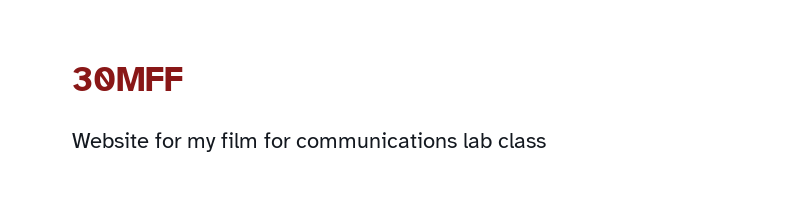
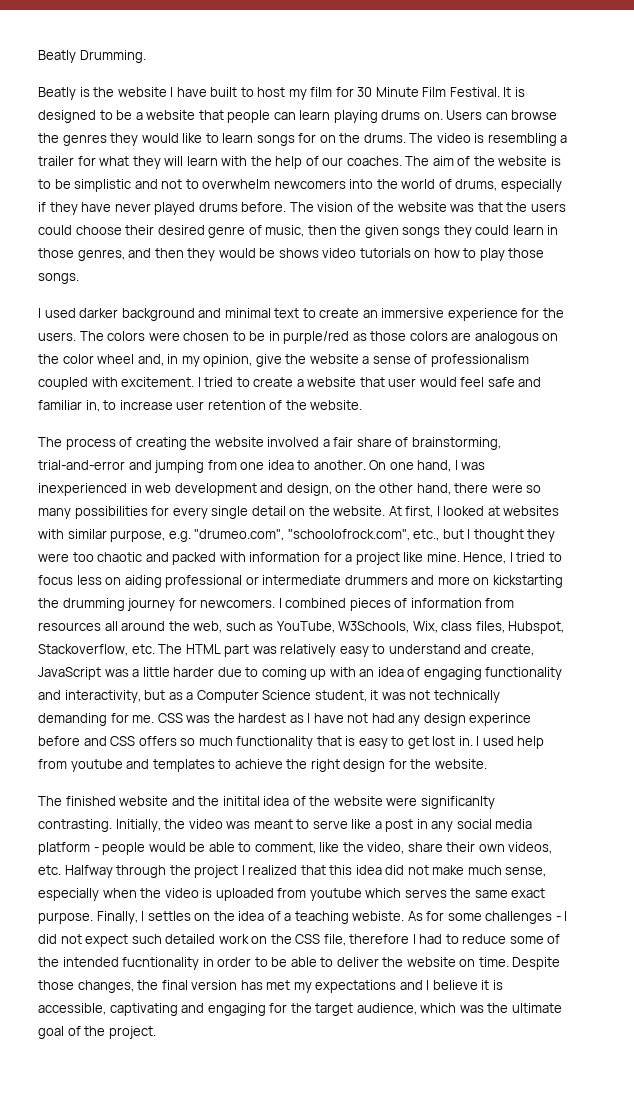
- 30MFF
- Website for my film for communications lab class
+ Beatly Drumming.
+ Beatly is the website I have built to host my film for 30 Minute Film Festival. It is designed to be a website that people can learn playing drums on. Users can browse the genres they would like to learn songs for on the drums. The video is resembling a trailer for what they will learn with the help of our coaches. The aim of the website is to be simplistic and not to overwhelm newcomers into the world of drums, especially if they have never played drums before. The vision of the website was that the users could choose their desired genre of music, then the given songs they could learn in those genres, and then they would be shows video tutorials on how to play those songs.
+ I used darker background and minimal text to create an immersive experience for the users. The colors were chosen to be in purple/red as those colors are analogous on the color wheel and, in my opinion, give the website a sense of professionalism coupled with excitement. I tried to create a website that user would feel safe and familiar in, to increase user retention of the website.
+ The process of creating the website involved a fair share of brainstorming, trial-and-error and jumping from one idea to another. On one hand, I was inexperienced in web development and design, on the other hand, there were so many possibilities for every single detail on the website. At first, I looked at websites with similar purpose, e.g. "drumeo.com", "schoolofrock.com", etc., but I thought they were too chaotic and packed with information for a project like mine. Hence, I tried to focus less on aiding professional or intermediate drummers and more on kickstarting the drumming journey for newcomers. I combined pieces of information from resources all around the web, such as YouTube, W3Schools, Wix, class files, Hubspot, Stackoverflow, etc. The HTML part was relatively easy to understand and create, JavaScript was a little harder due to coming up with an idea of engaging functionality and interactivity, but as a Computer Science student, it was not technically demanding for me. CSS was the hardest as I have not had any design experince before and CSS offers so much functionality that is easy to get lost in. I used help from youtube and templates to achieve the right design for the website.
+ The finished website and the initital idea of the website were significanlty contrasting. Initially, the video was meant to serve like a post in any social media platform - people would be able to comment, like the video, share their own videos, etc. Halfway through the project I realized that this idea did not make much sense, especially when the video is uploaded from youtube which serves the same exact purpose. Finally, I settles on the idea of a teaching webiste. As for some challenges - I did not expect such detailed work on the CSS file, therefore I had to reduce some of the intended fucntionality in order to be able to deliver the website on time. Despite those changes, the final version has met my expectations and I believe it is accessible, captivating and engaging for the target audience, which was the ultimate goal of the project.

